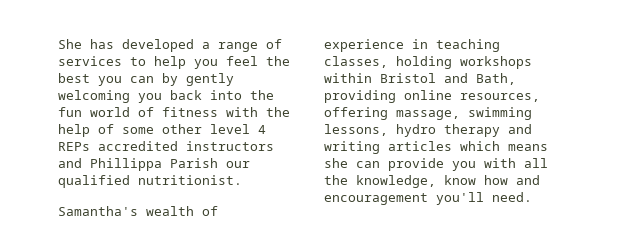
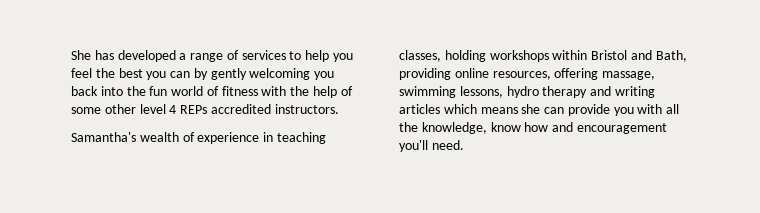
- She has developed a range of services to help you feel the best you can by gently welcoming you back into the fun world of fitness with the help of some other level 4 REPs accredited instructors and Phillippa Parish our qualified nutritionist.
+ She has developed a range of services to help you feel the best you can by gently welcoming you back into the fun world of fitness with the help of some other level 4 REPs accredited instructors.

